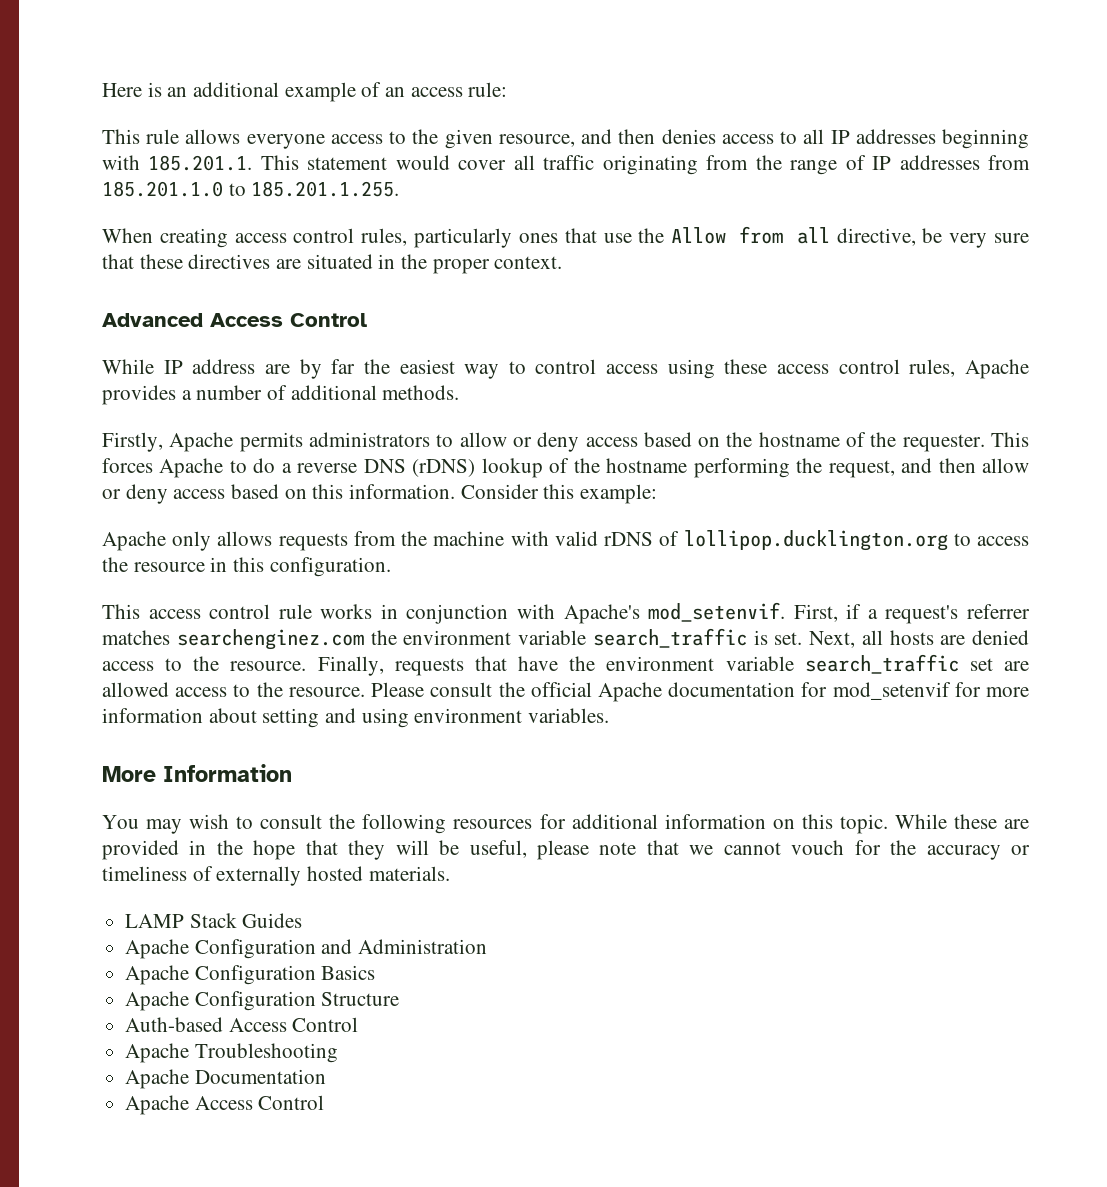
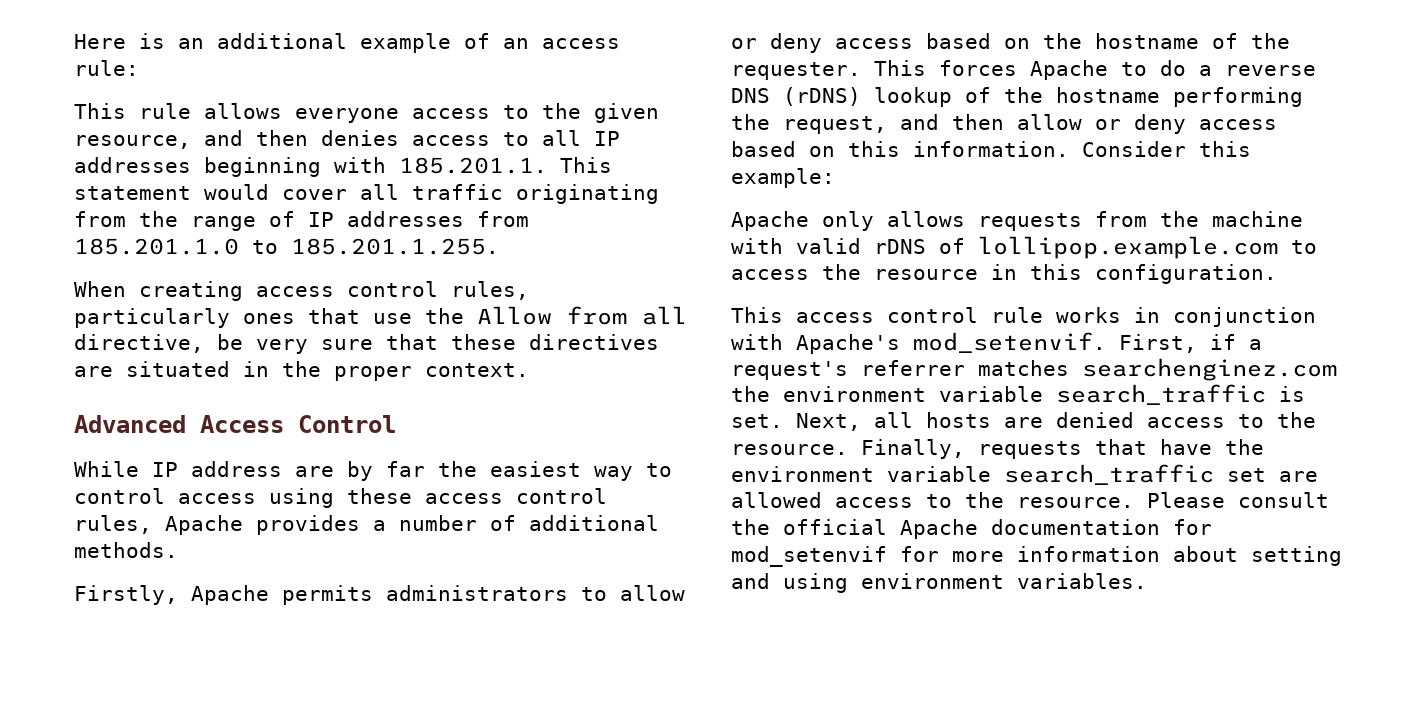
- Apache only allows requests from the machine with valid rDNS of lollipop.ducklington.org to access the resource in this configuration.
+ Apache only allows requests from the machine with valid rDNS of lollipop.example.com to access the resource in this configuration.
- More Information
- You may wish to consult the following resources for additional information on this topic. While these are provided in the hope that they will be useful, please note that we cannot vouch for the accuracy or timeliness of externally hosted materials.
- LAMP Stack Guides
- Apache Configuration and Administration
- Apache Configuration Basics
- Apache Configuration Structure
- Auth-based Access Control
- Apache Troubleshooting
- Apache Documentation
- Apache Access Control

